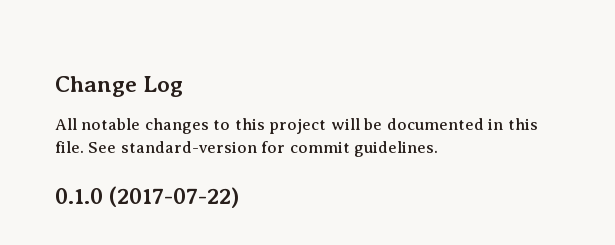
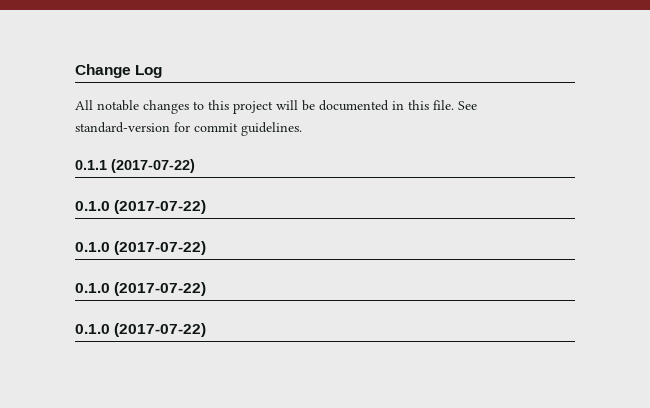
+ 0.1.1 (2017-07-22)
+ 0.1.0 (2017-07-22)
+ 0.1.0 (2017-07-22)
+ 0.1.0 (2017-07-22)

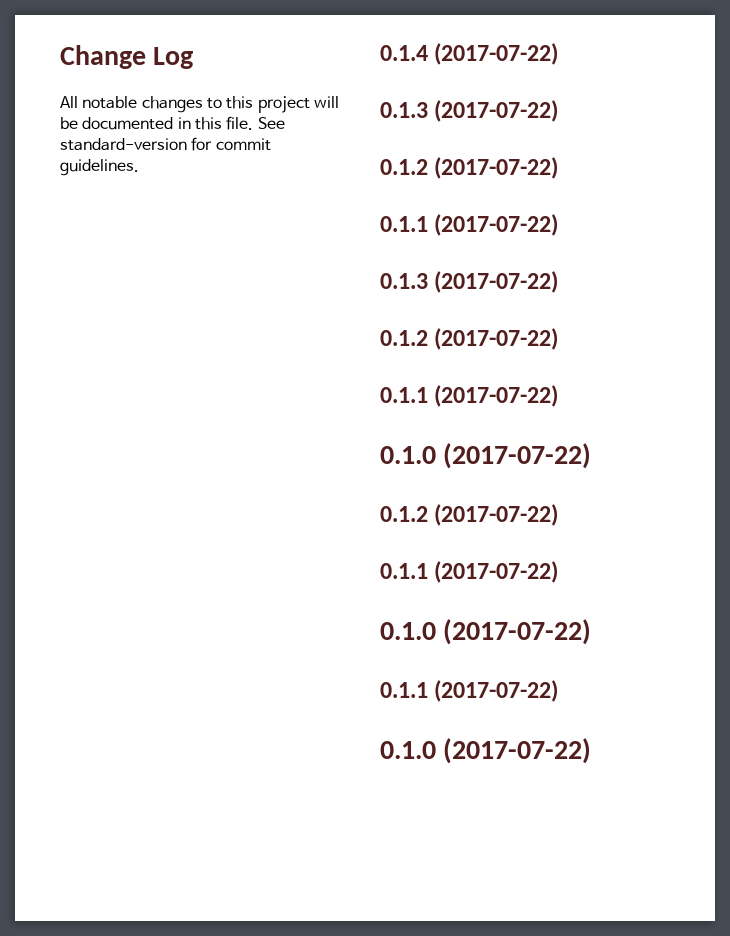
+ 0.1.4 (2017-07-22)
+ 0.1.3 (2017-07-22)
+ 0.1.2 (2017-07-22)
+ 0.1.1 (2017-07-22)
+ 0.1.3 (2017-07-22)
+ 0.1.2 (2017-07-22)
  0.1.1 (2017-07-22)
  0.1.0 (2017-07-22)
+ 0.1.2 (2017-07-22)
+ 0.1.1 (2017-07-22)
  0.1.0 (2017-07-22)
- 0.1.0 (2017-07-22)
+ 0.1.1 (2017-07-22)

